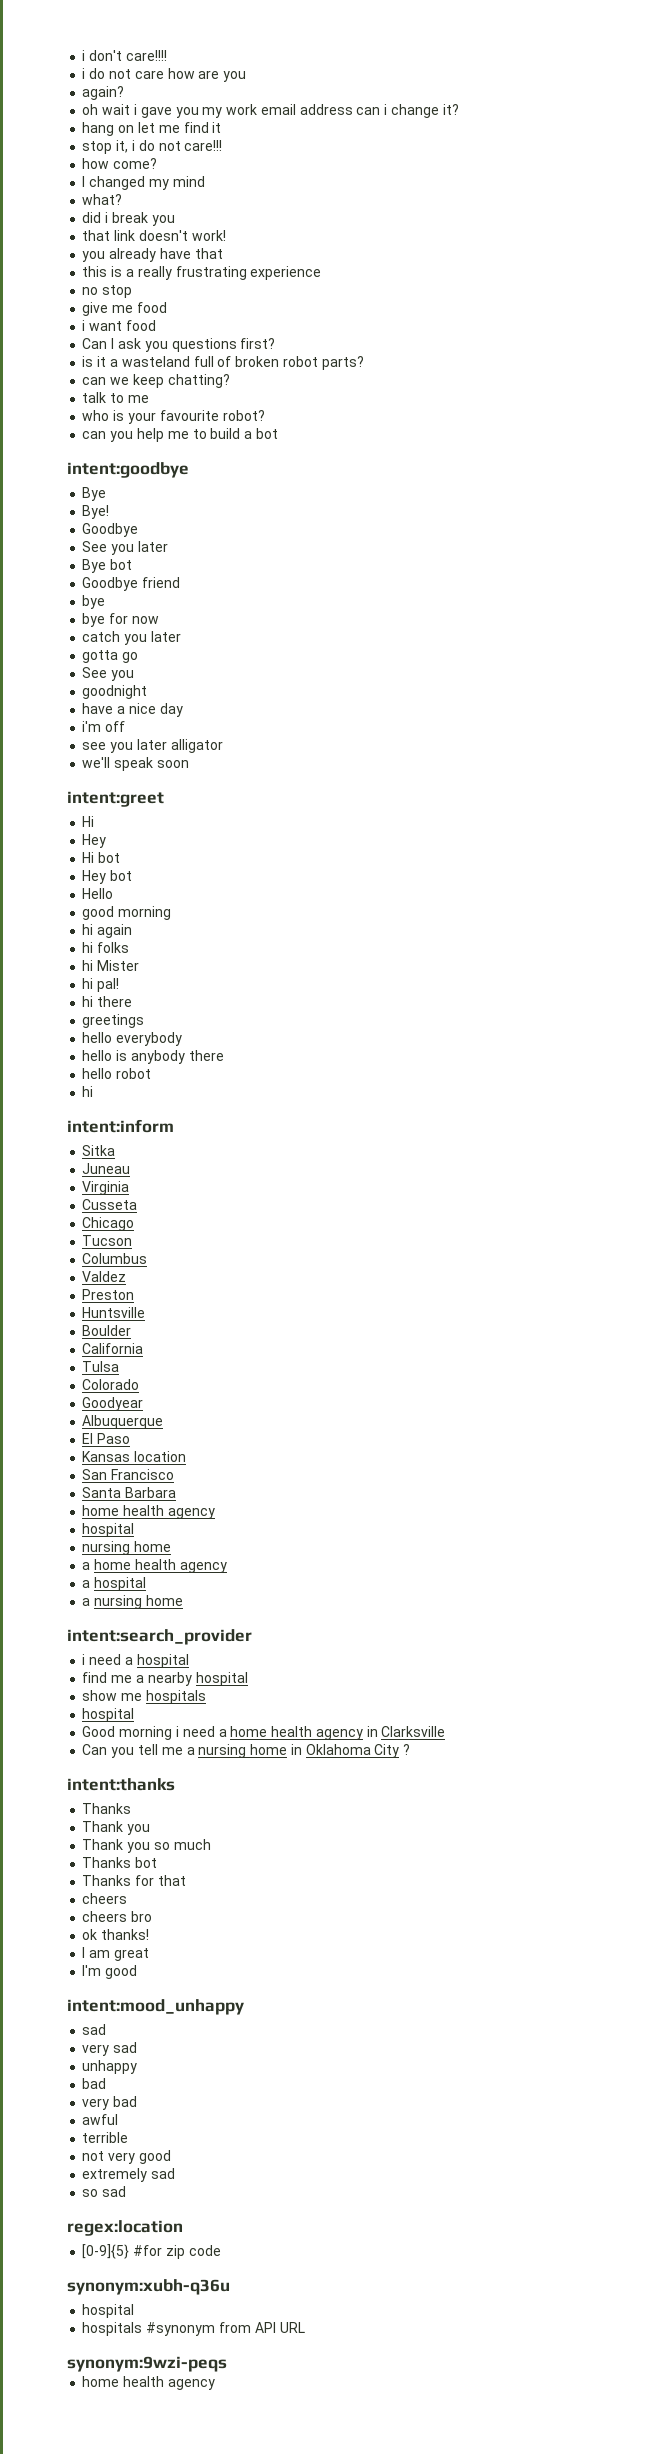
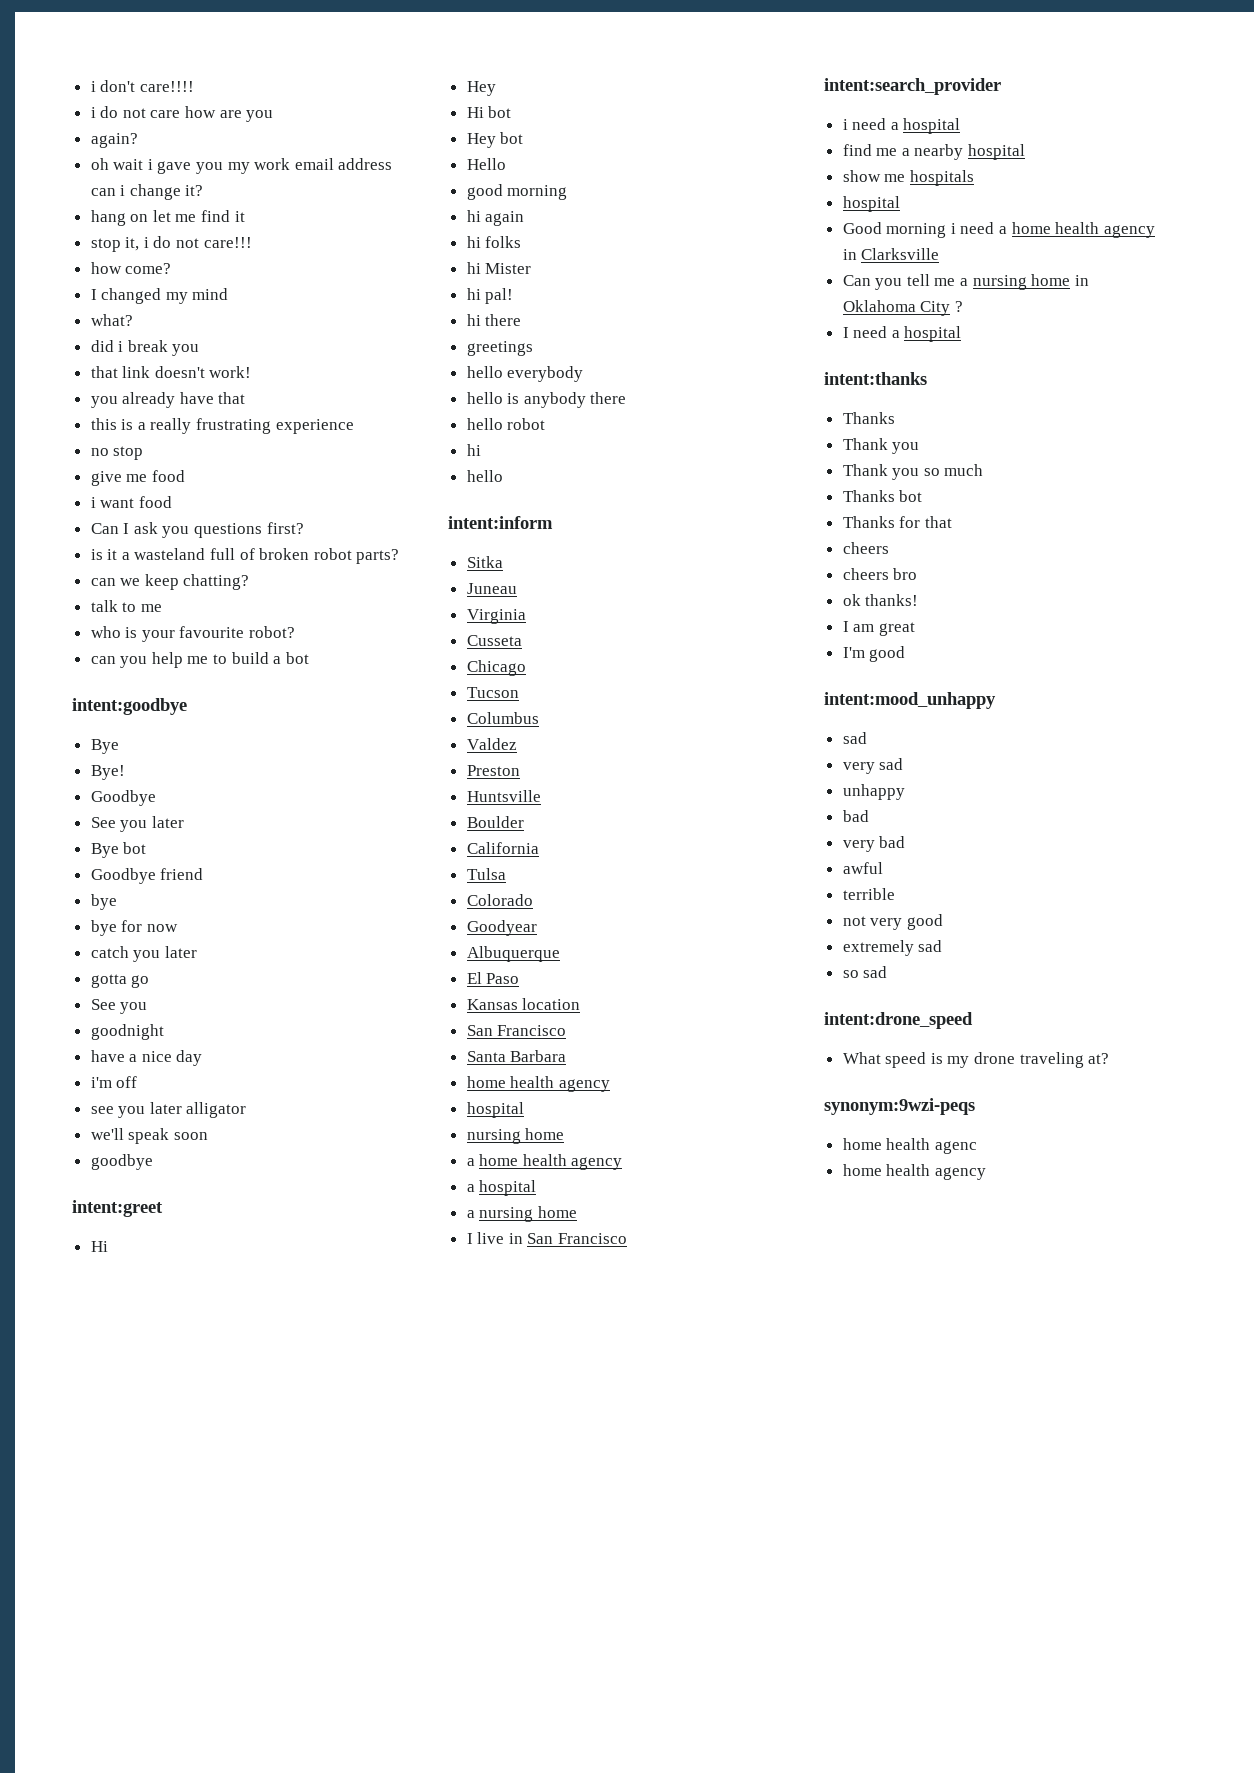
+ goodbye
  hello robot
  hi
+ hello
+ I live in San Francisco
+ I need a hospital
- regex:location
- [0-9]{5} #for zip code
- synonym:xubh-q36u
- hospital
- hospitals #synonym from API URL
+ intent:drone_speed
+ What speed is my drone traveling at?
  synonym:9wzi-peqs
+ home health agenc

